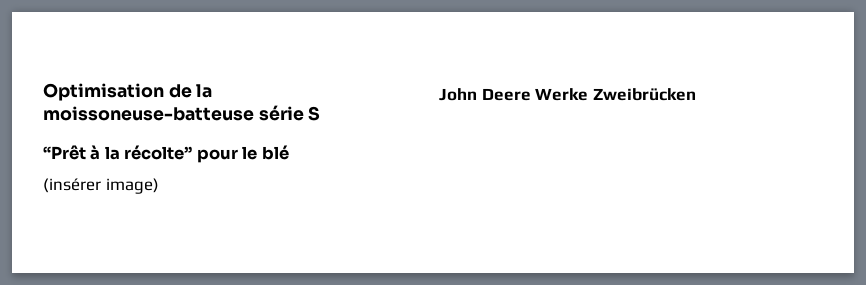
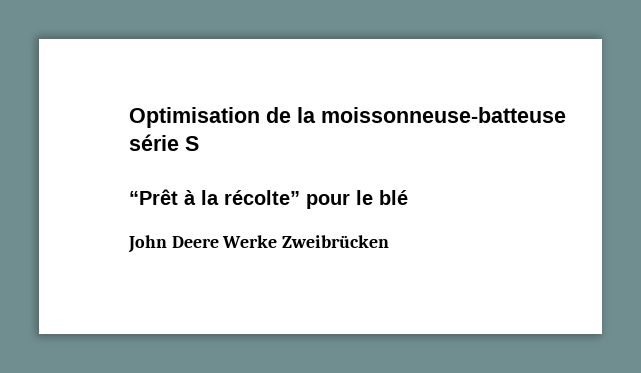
- Optimisation de la moissoneuse-batteuse série S
+ Optimisation de la moissonneuse-batteuse série S
- (insérer image)

